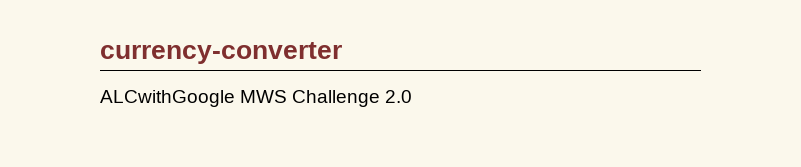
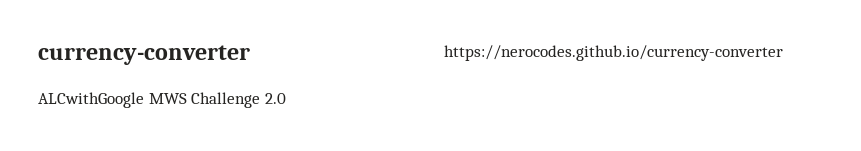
- ALCwithGoogle MWS Challenge 2.0
+ ALCwithGoogle MWS Challenge 2.0 https://nerocodes.github.io/currency-converter

